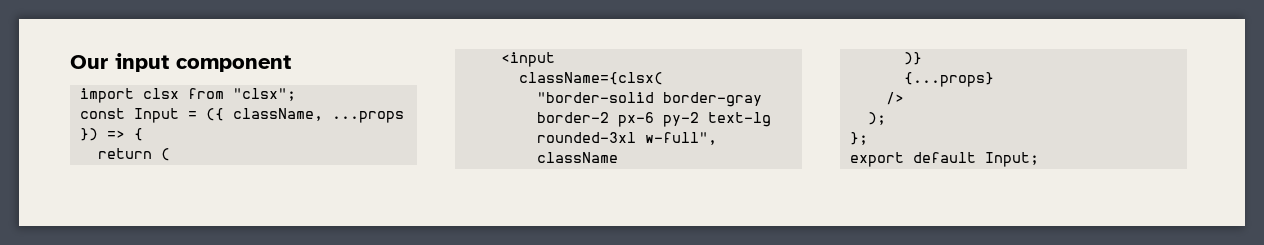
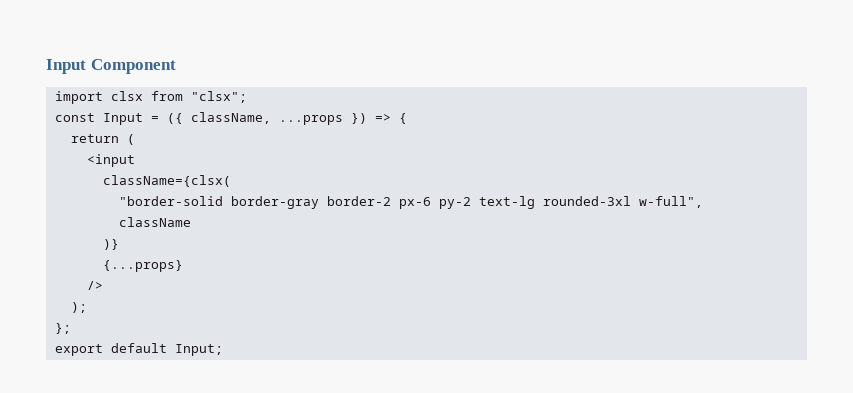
- Our input component
+ Input Component

